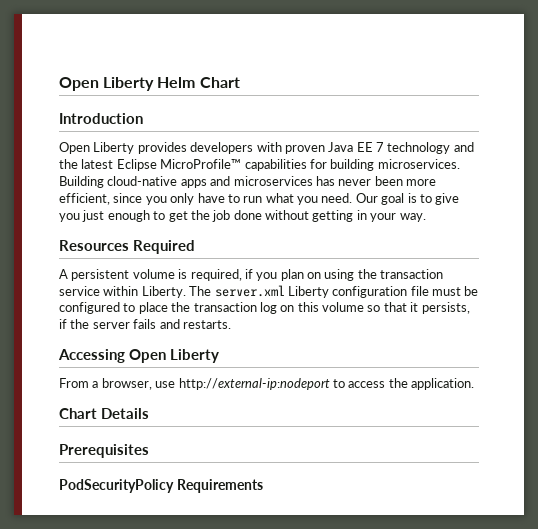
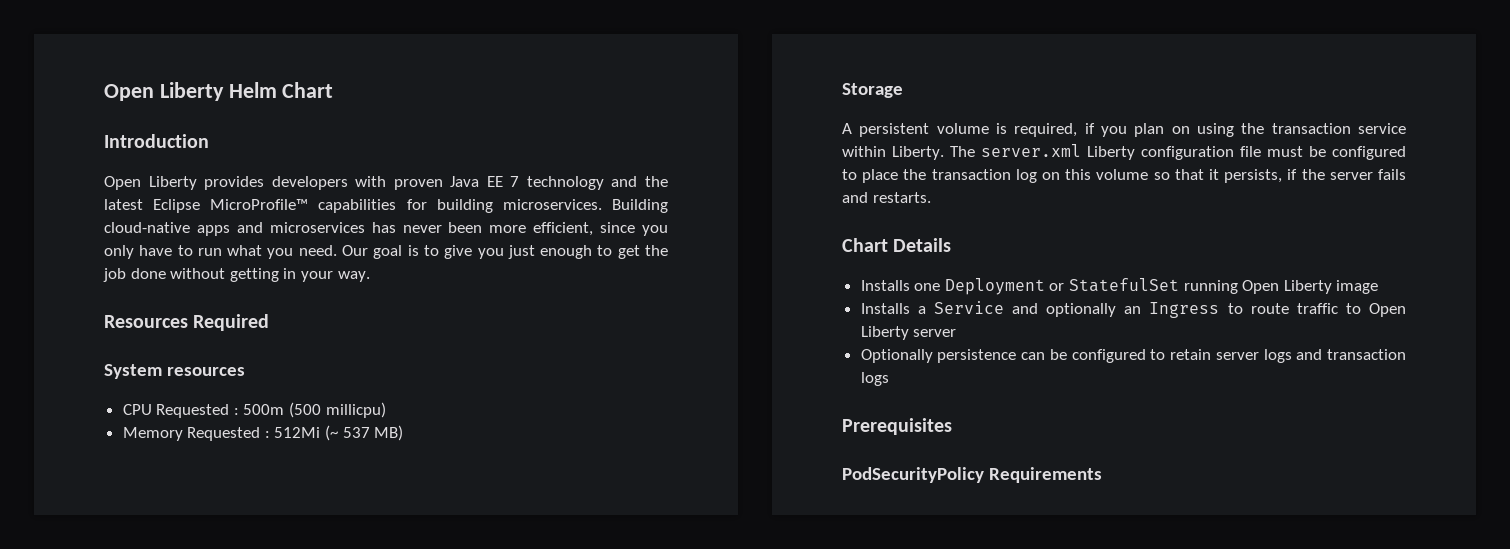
+ System resources
+ CPU Requested : 500m (500 millicpu)
+ Memory Requested : 512Mi (~ 537 MB)
+ Storage
- Accessing Open Liberty
- From a browser, use http://external-ip:nodeport to access the application.
  Chart Details
+ Installs one Deployment or StatefulSet running Open Liberty image
+ Installs a Service and optionally an Ingress to route traffic to Open Liberty server
+ Optionally persistence can be configured to retain server logs and transaction logs

